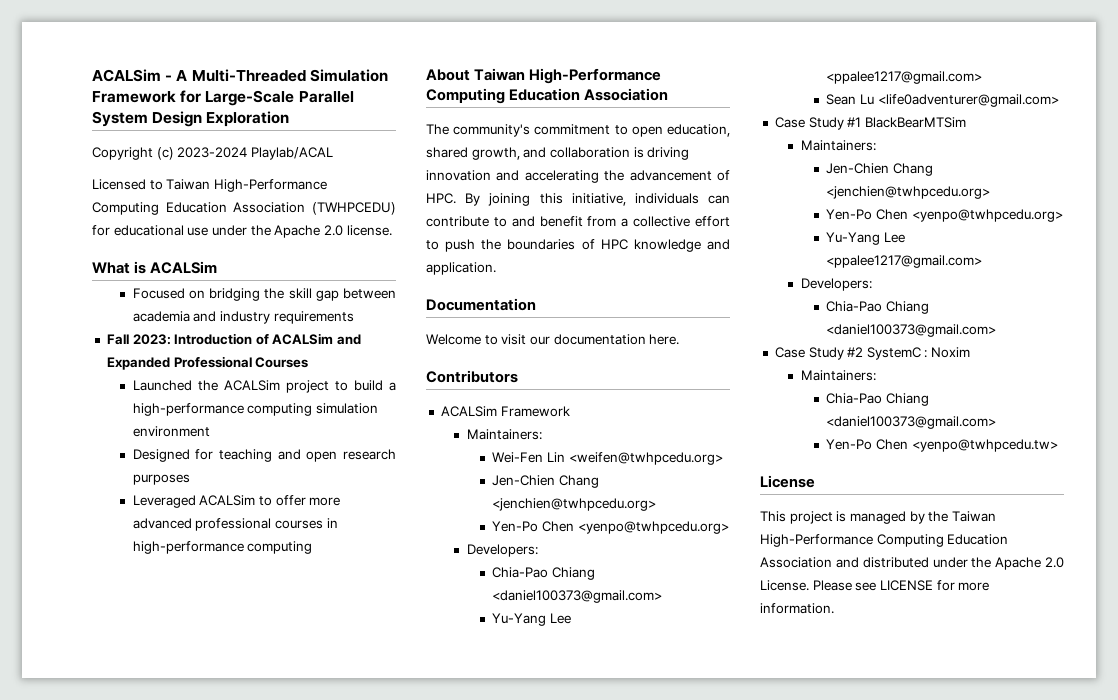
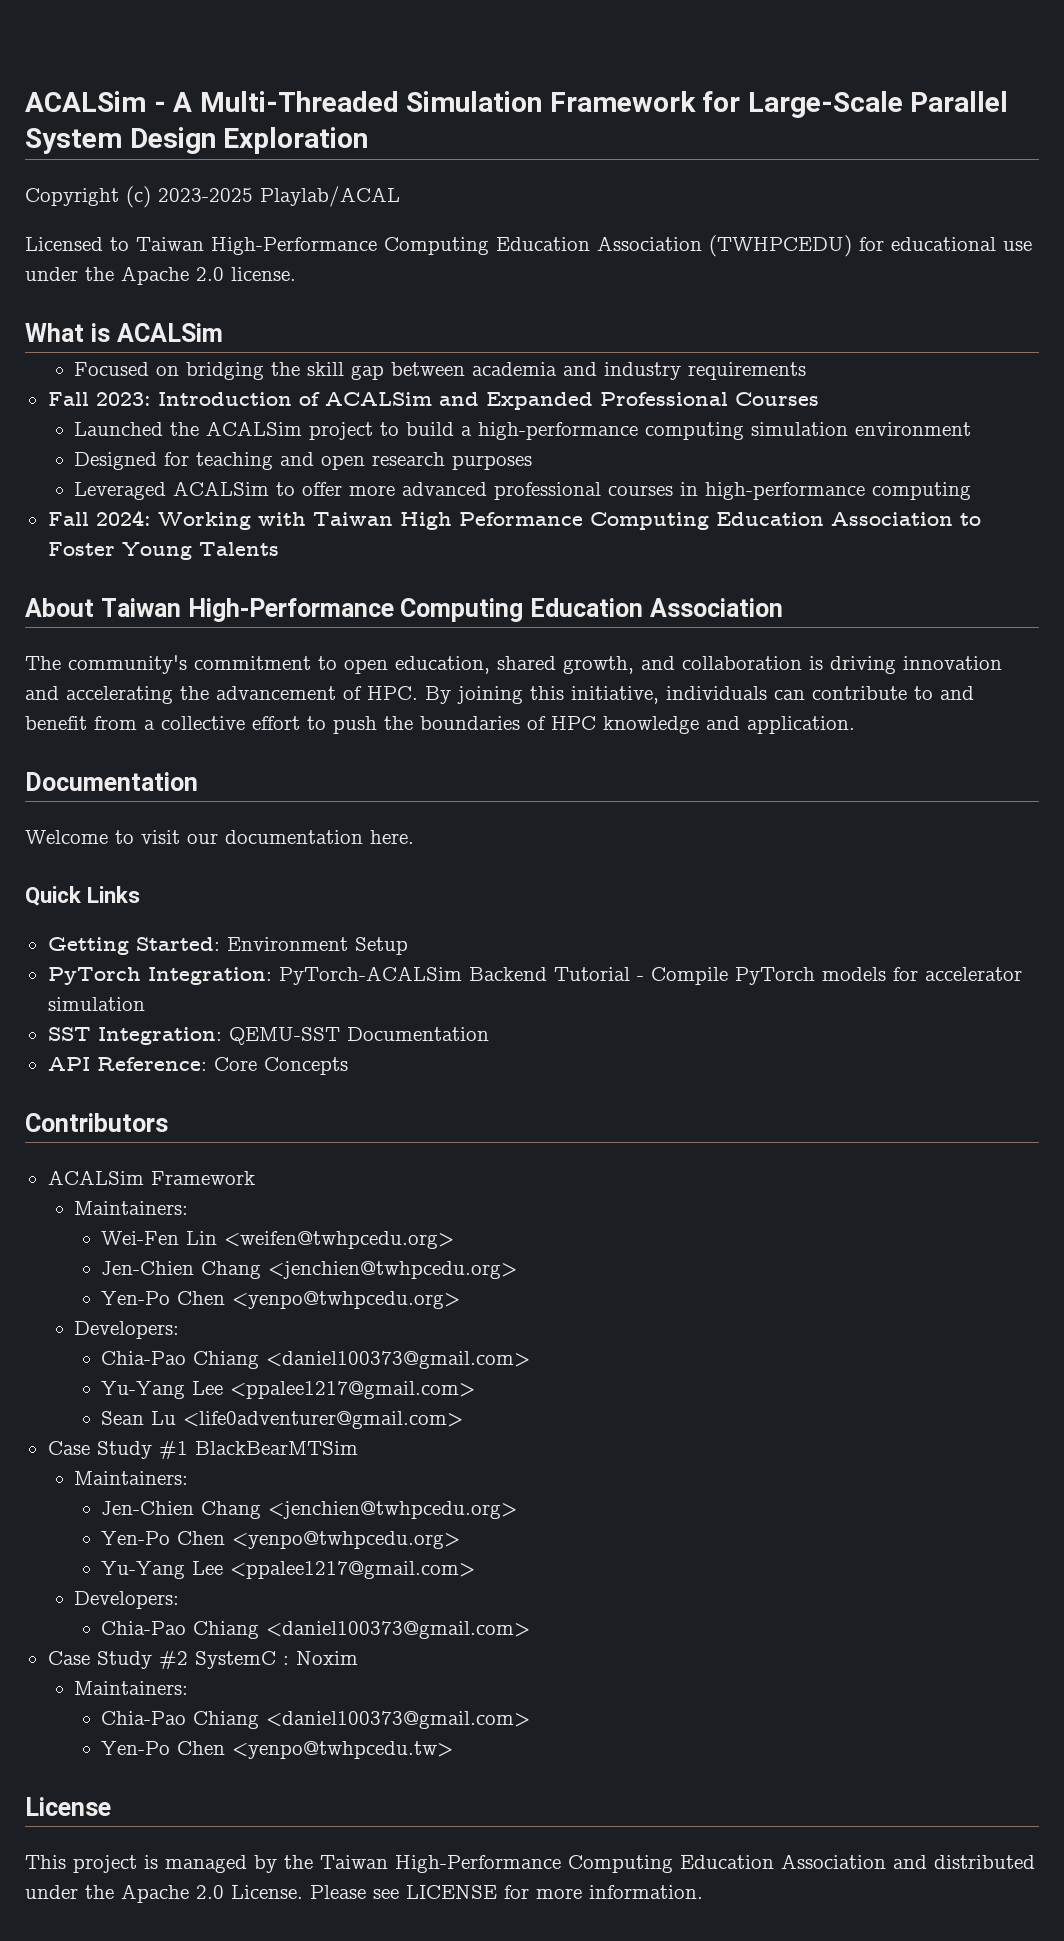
- Copyright (c) 2023-2024 Playlab/ACAL
+ Copyright (c) 2023-2025 Playlab/ACAL
+ Fall 2024: Working with Taiwan High Peformance Computing Education Association to Foster Young Talents
+ Quick Links
+ Getting Started: Environment Setup
+ PyTorch Integration: PyTorch-ACALSim Backend Tutorial - Compile PyTorch models for accelerator simulation
+ SST Integration: QEMU-SST Documentation
+ API Reference: Core Concepts

